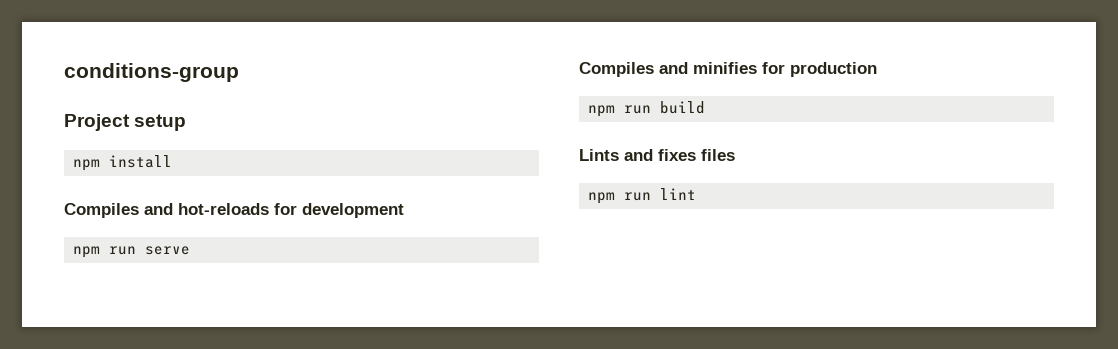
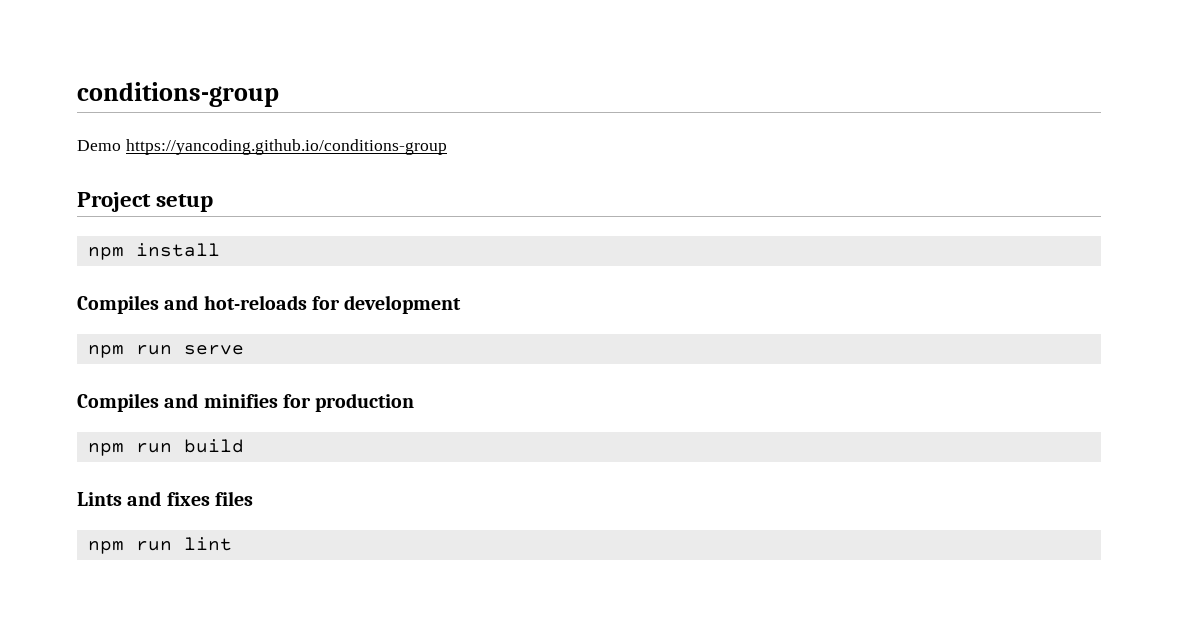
+ Demo https://yancoding.github.io/conditions-group

